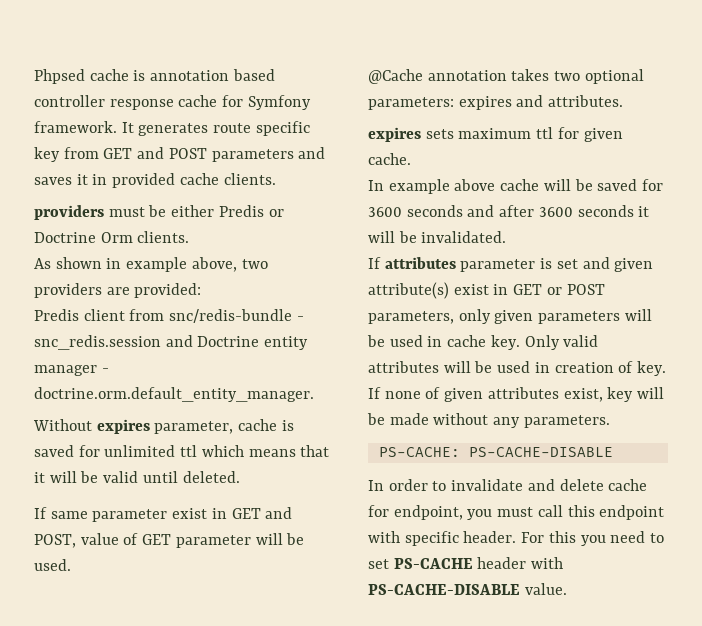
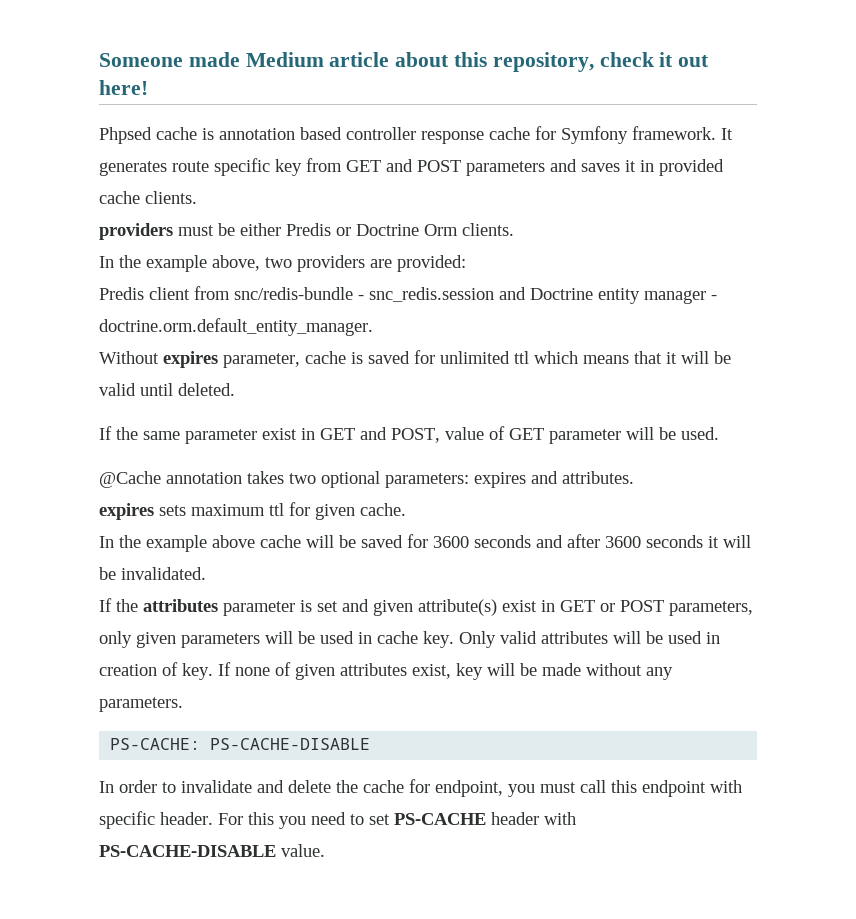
+ Someone made Medium article about this repository, check it out here!
- As shown in example above, two providers are provided:
+ In the example above, two providers are provided:
- If same parameter exist in GET and POST, value of GET parameter will be used.
+ If the same parameter exist in GET and POST, value of GET parameter will be used.
- In example above cache will be saved for 3600 seconds and after 3600 seconds it will be invalidated.
+ In the example above cache will be saved for 3600 seconds and after 3600 seconds it will be invalidated.
- If attributes parameter is set and given attribute(s) exist in GET or POST parameters, only given parameters will be used in cache key.
+ If the attributes parameter is set and given attribute(s) exist in GET or POST parameters, only given parameters will be used in cache key.
- In order to invalidate and delete cache for endpoint, you must call this endpoint with specific header.
+ In order to invalidate and delete the cache for endpoint, you must call this endpoint with specific header.

